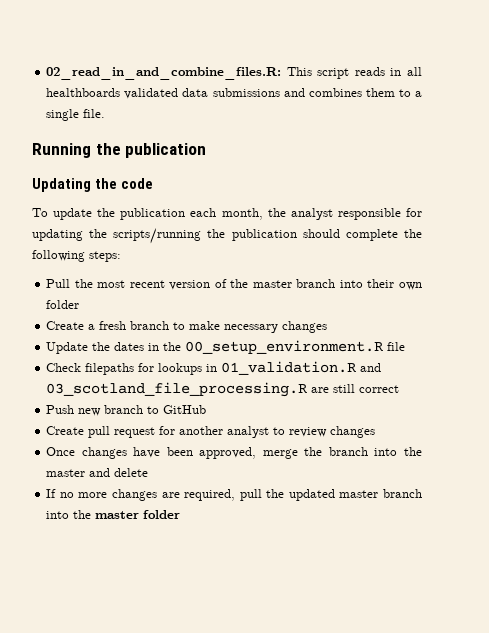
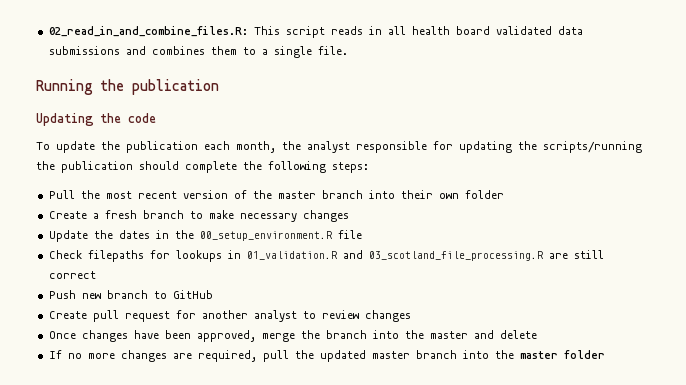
- 02_read_in_and_combine_files.R: This script reads in all healthboards validated data submissions and combines them to a single file.
+ 02_read_in_and_combine_files.R: This script reads in all health board validated data submissions and combines them to a single file.

